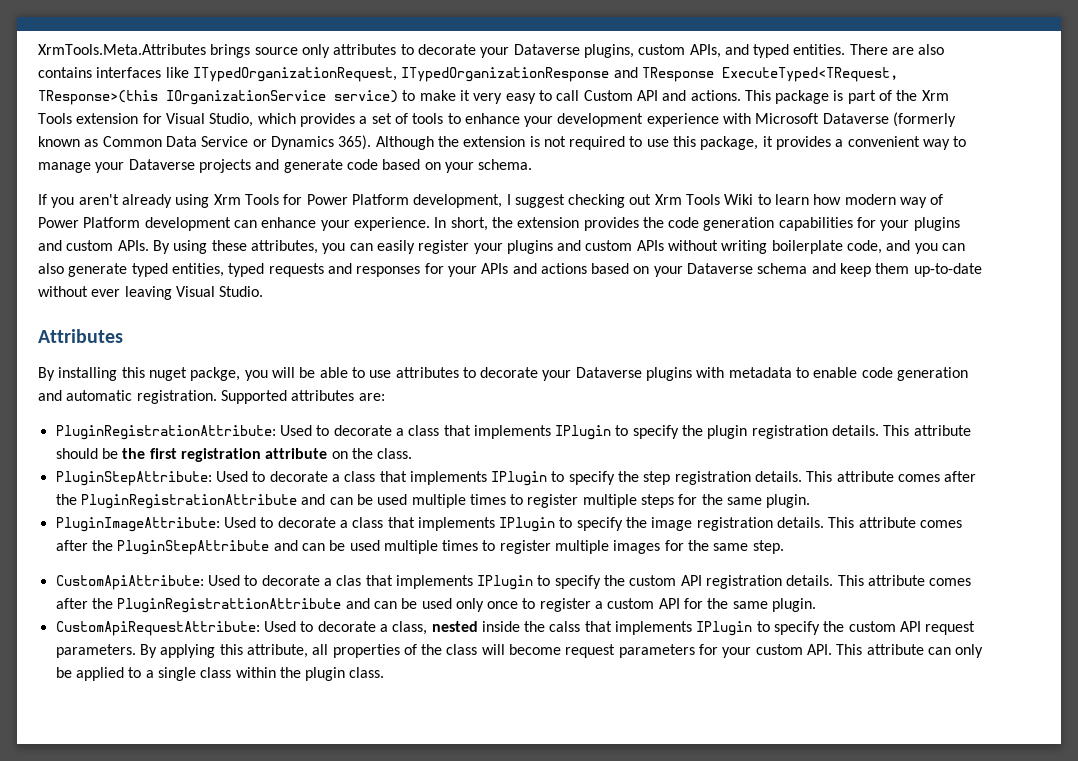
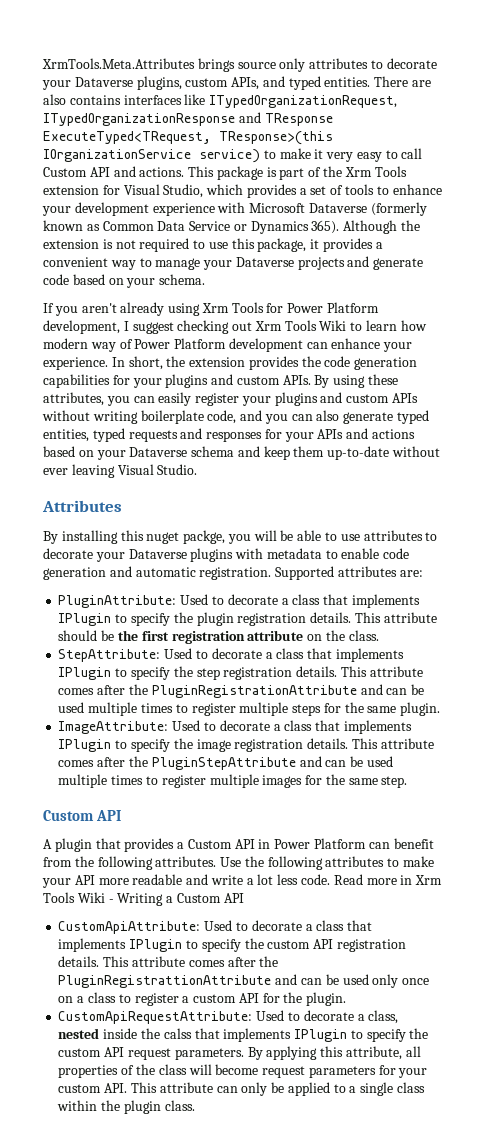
- PluginRegistrationAttribute: Used to decorate a class that implements IPlugin to specify the plugin registration details.
+ PluginAttribute: Used to decorate a class that implements IPlugin to specify the plugin registration details.
- PluginStepAttribute: Used to decorate a class that implements IPlugin to specify the step registration details.
+ StepAttribute: Used to decorate a class that implements IPlugin to specify the step registration details.
- PluginImageAttribute: Used to decorate a class that implements IPlugin to specify the image registration details.
+ ImageAttribute: Used to decorate a class that implements IPlugin to specify the image registration details.
  This attribute comes after the PluginStepAttribute and can be used multiple times to register multiple images for the same step.
+ Custom API
+ A plugin that provides a Custom API in Power Platform can benefit from the following attributes. Use the following attributes to make your API more readable and write a lot less code. Read more in Xrm Tools Wiki - Writing a Custom API
- CustomApiAttribute: Used to decorate a clas that implements IPlugin to specify the custom API registration details.
+ CustomApiAttribute: Used to decorate a class that implements IPlugin to specify the custom API registration details.
- This attribute comes after the PluginRegistrattionAttribute and can be used only once to register a custom API for the same plugin.
+ This attribute comes after the PluginRegistrattionAttribute and can be used only once on a class to register a custom API for the plugin.

